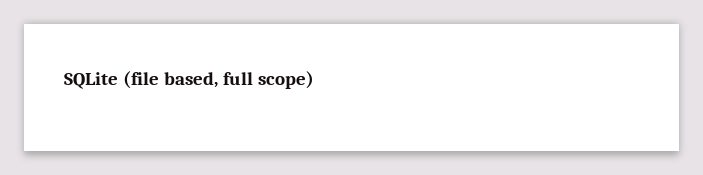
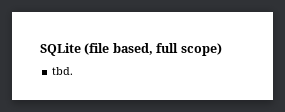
+ tbd.

